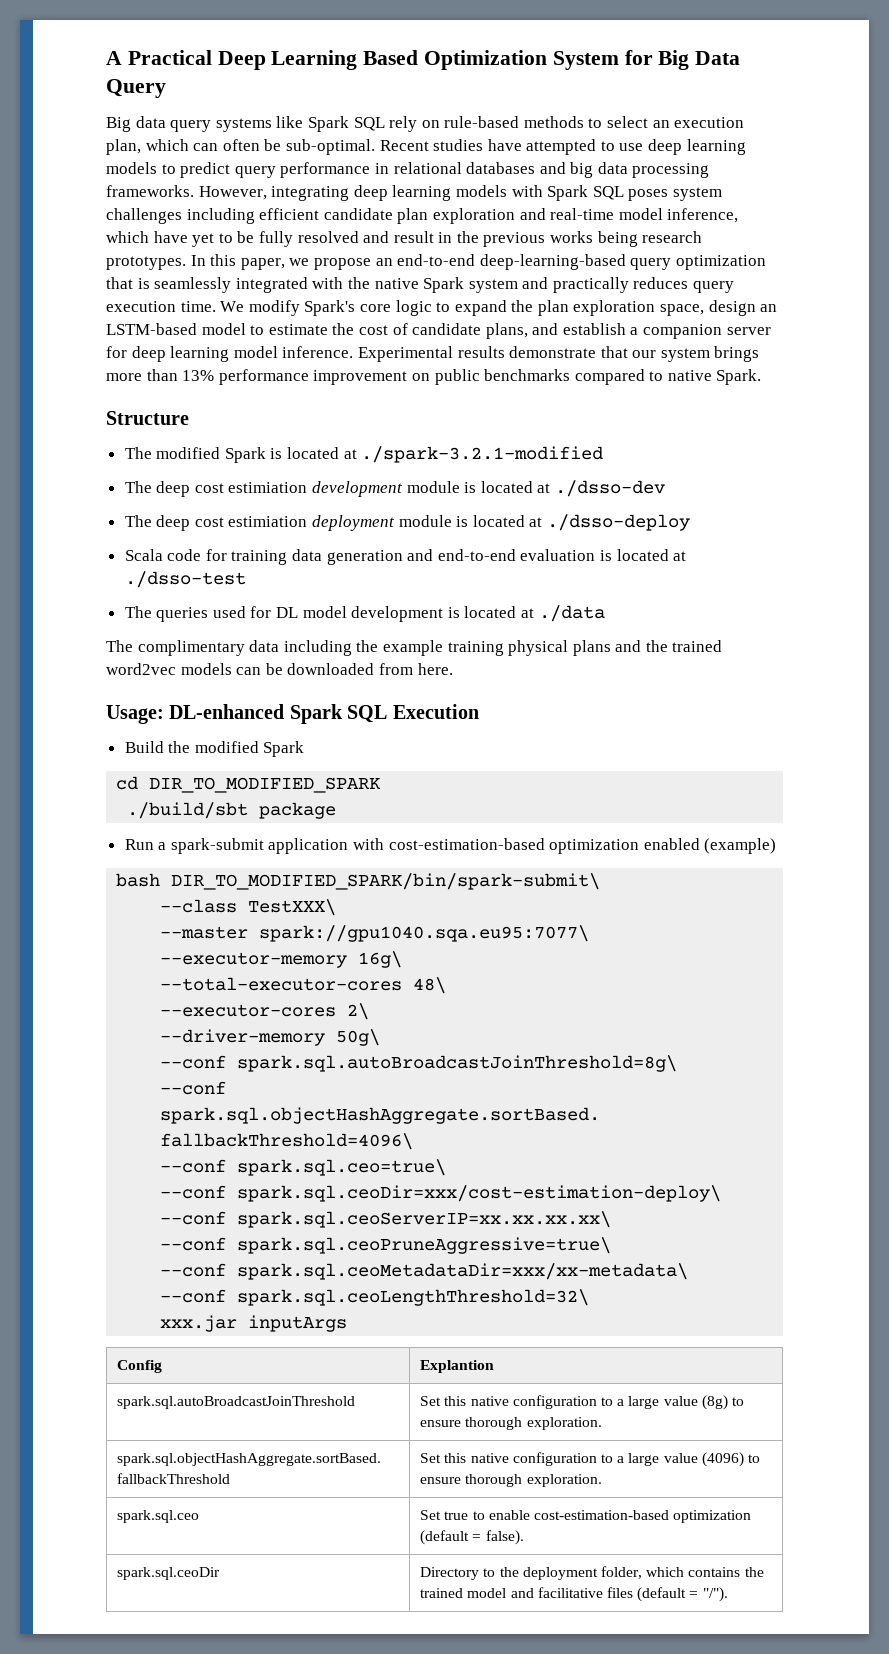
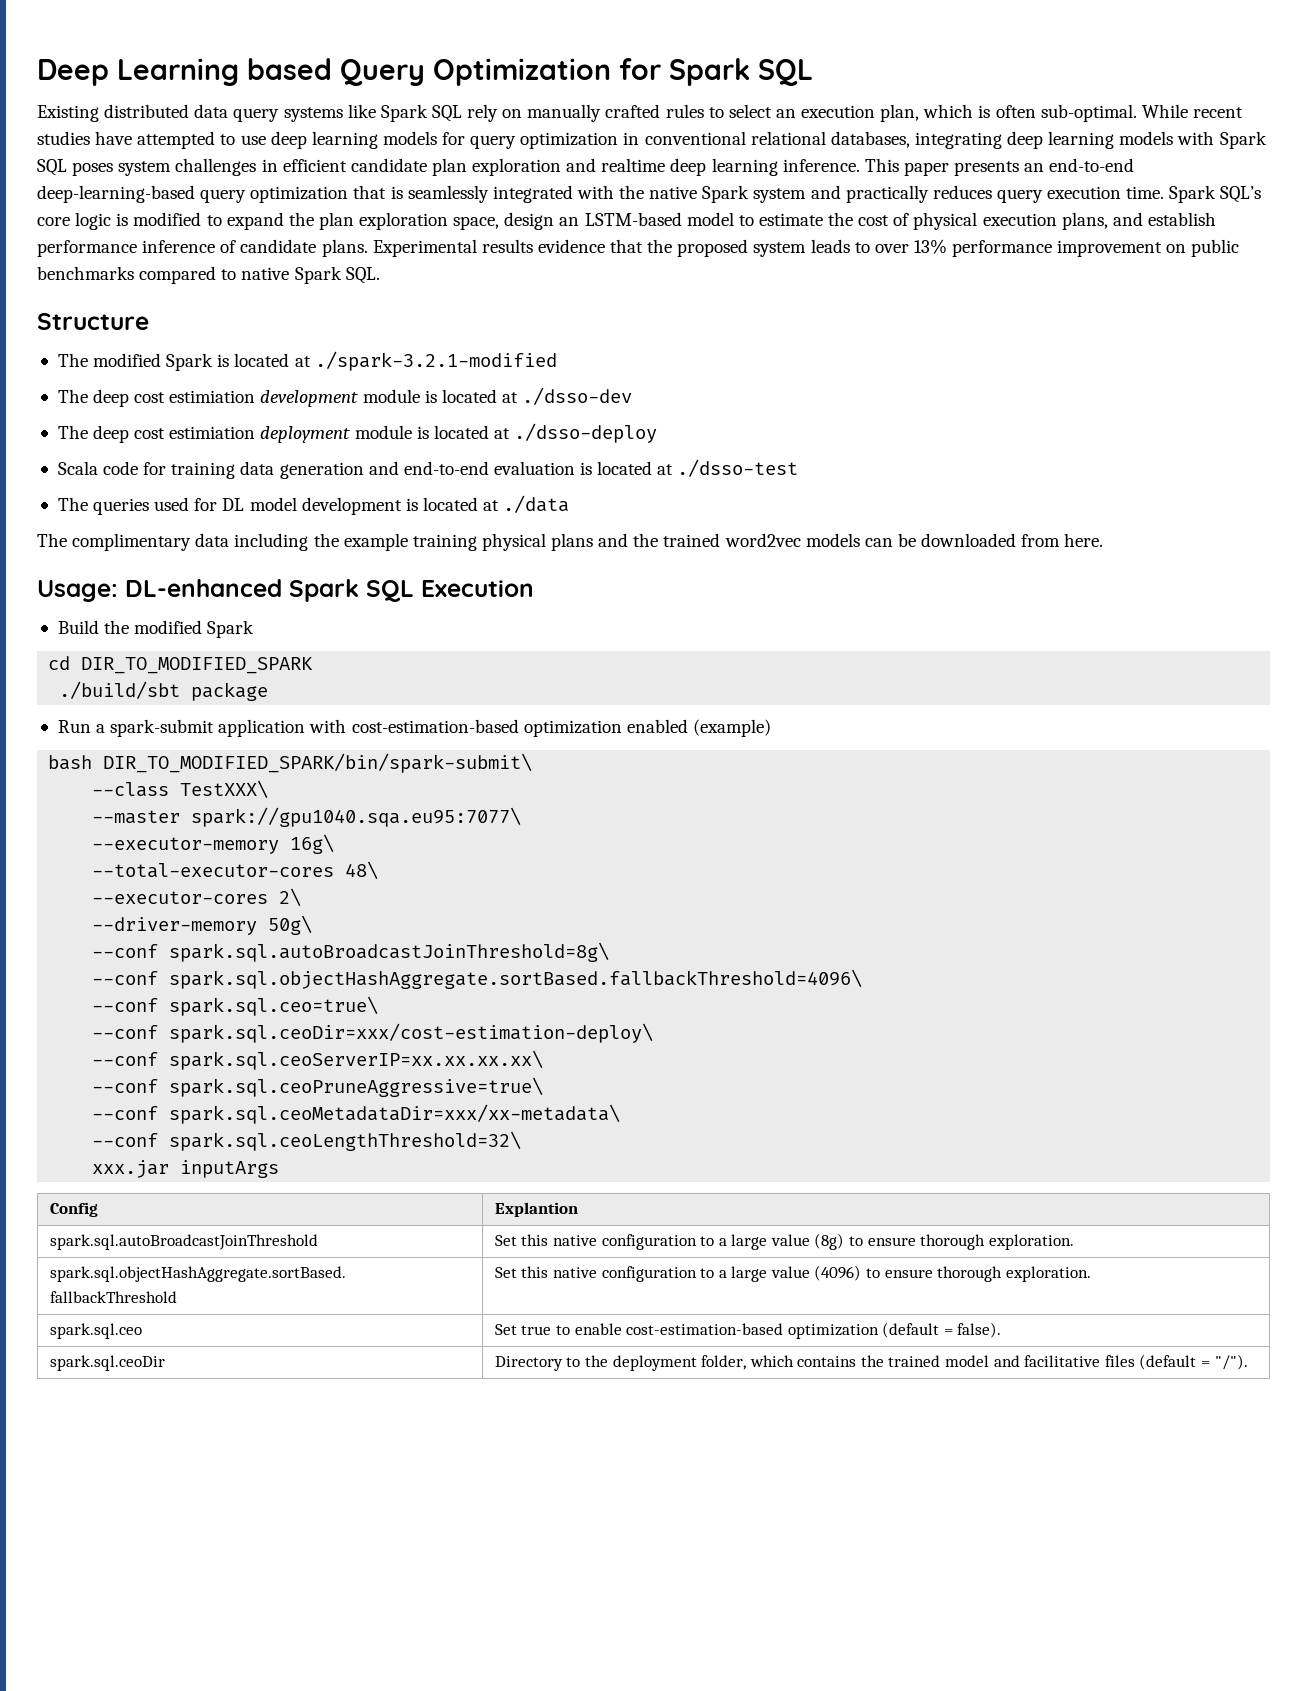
- A Practical Deep Learning Based Optimization System for Big Data Query
- Big data query systems like Spark SQL rely on rule-based methods to select an execution plan, which can often be sub-optimal. Recent studies have attempted to use deep learning models to predict query performance in relational databases and big data processing frameworks. However, integrating deep learning models with Spark SQL poses system challenges including efficient candidate plan exploration and real-time model inference, which have yet to be fully resolved and result in the previous works being research prototypes. In this paper, we propose an end-to-end deep-learning-based query optimization that is seamlessly integrated with the native Spark system and practically reduces query execution time.
+ Deep Learning based Query Optimization for Spark SQL
+ Existing distributed data query systems like Spark SQL rely on manually crafted rules to select an execution plan, which is often sub-optimal. While recent studies have attempted to use deep learning models for query optimization in conventional relational databases, integrating deep learning models with Spark SQL poses system challenges in efficient candidate plan exploration and realtime deep learning inference. This paper presents an end-to-end deep-learning-based query optimization that is seamlessly integrated with the native Spark system and practically reduces query execution time.
- We modify Spark's core logic to expand the plan exploration space, design an LSTM-based model to estimate the cost of candidate plans, and establish a companion server for deep learning model inference. Experimental results demonstrate that our system brings more than 13% performance improvement on public benchmarks compared to native Spark.
+ Spark SQL’s core logic is modified to expand the plan exploration space, design an LSTM-based model to estimate the cost of physical execution plans, and establish performance inference of candidate plans. Experimental results evidence that the proposed system leads to over 13% performance improvement on public benchmarks compared to native Spark SQL.

